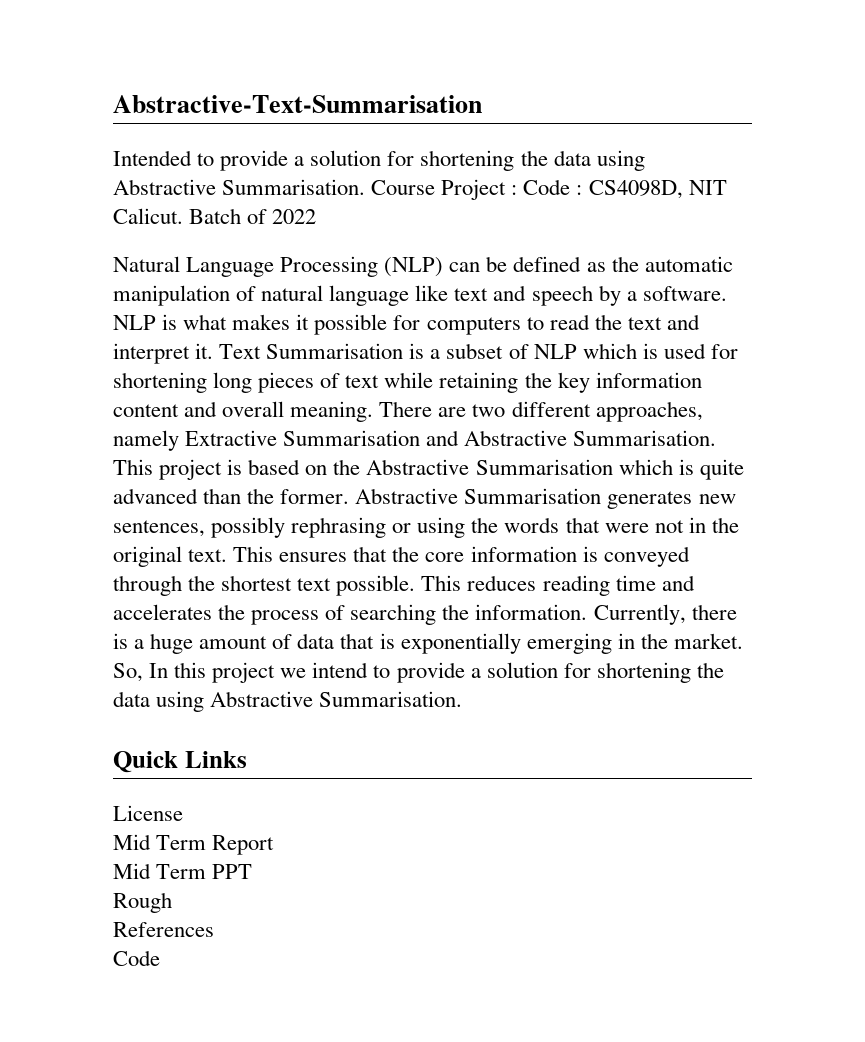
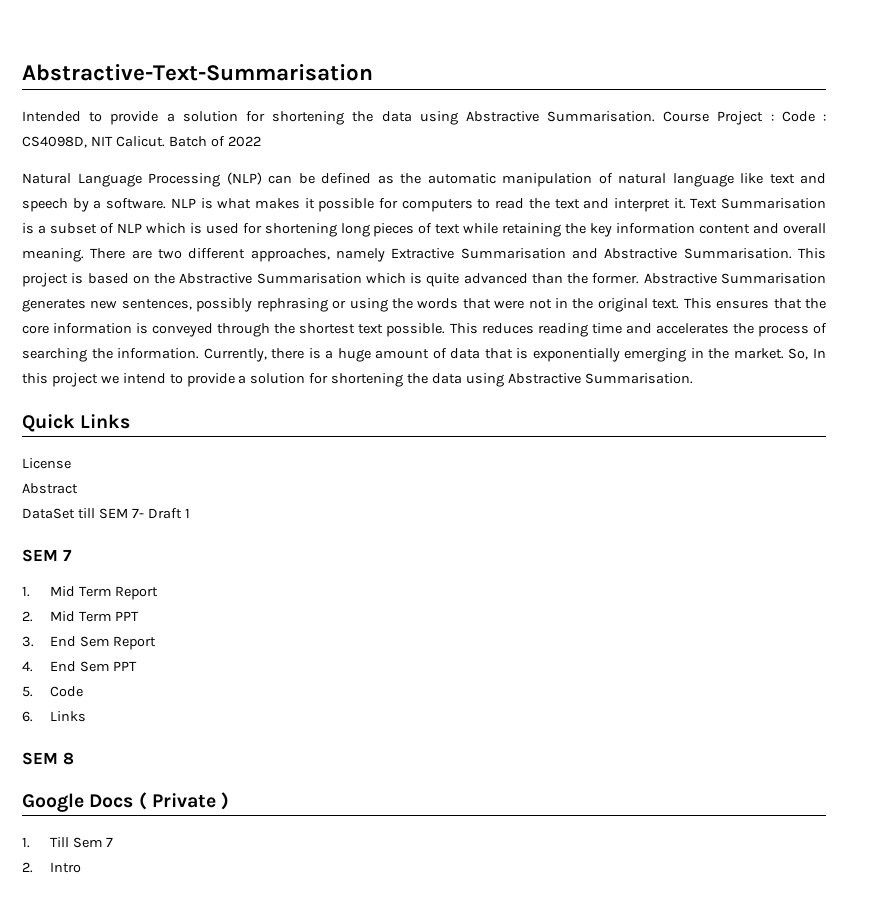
- Mid Term Report
+ Abstract
+ DataSet till SEM 7- Draft 1
+ SEM 7
+ 1. Mid Term Report
- Mid Term PPT
+ 2. Mid Term PPT
- Rough
- References
- Code
+ 3. End Sem Report
+ 4. End Sem PPT
+ 5. Code
+ 6. Links
+ SEM 8
+ Google Docs ( Private )
+ 1. Till Sem 7
+ 2. Intro

